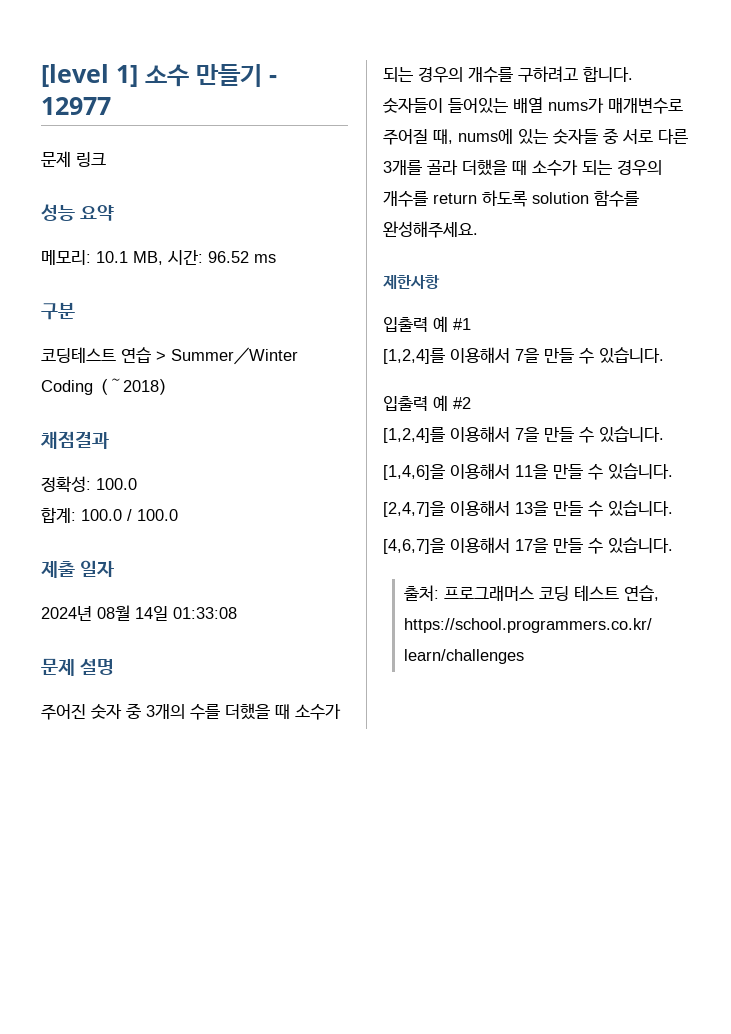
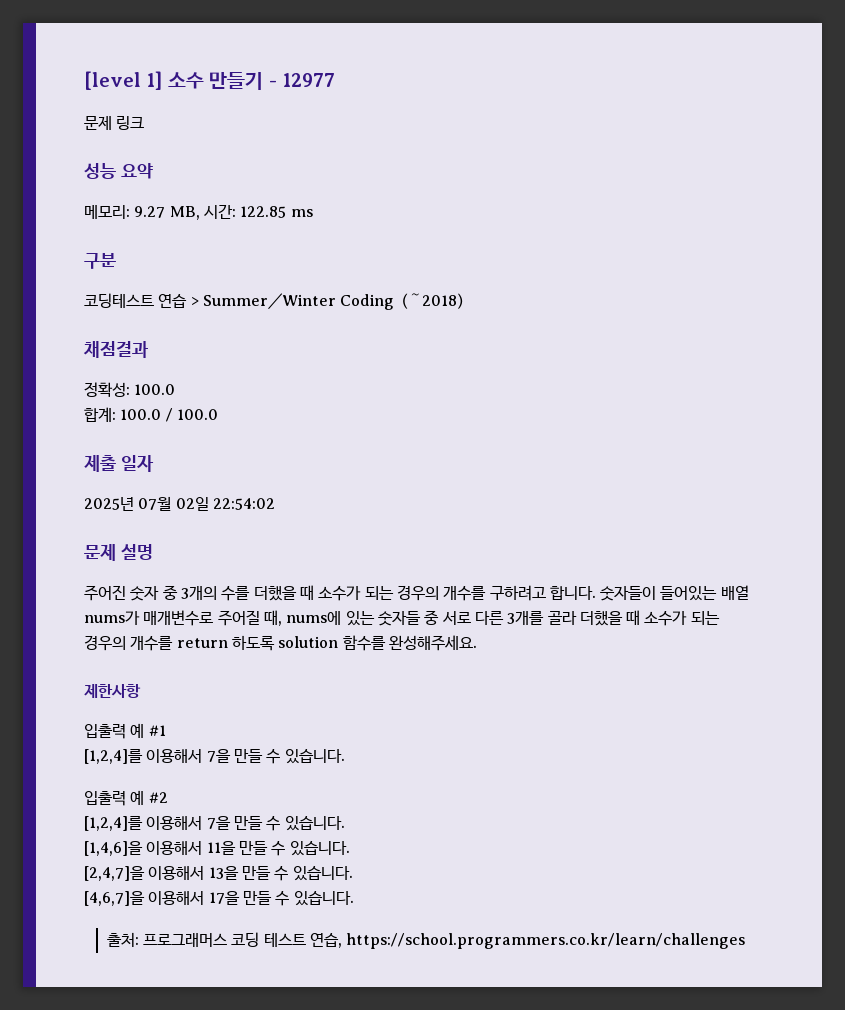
- 메모리: 10.1 MB, 시간: 96.52 ms
+ 메모리: 9.27 MB, 시간: 122.85 ms
- 2024년 08월 14일 01:33:08
+ 2025년 07월 02일 22:54:02

